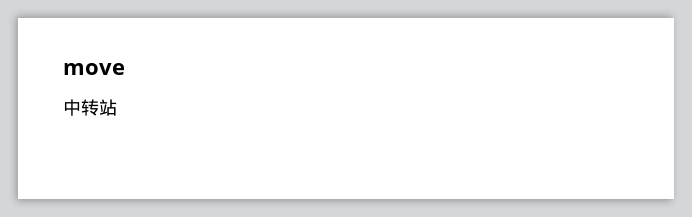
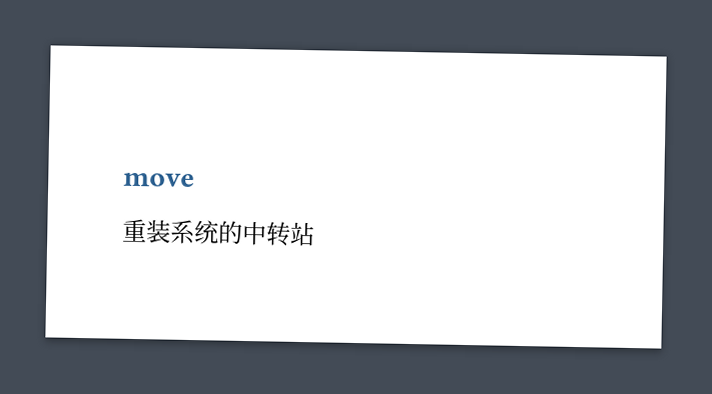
- 中转站
+ 重装系统的中转站

